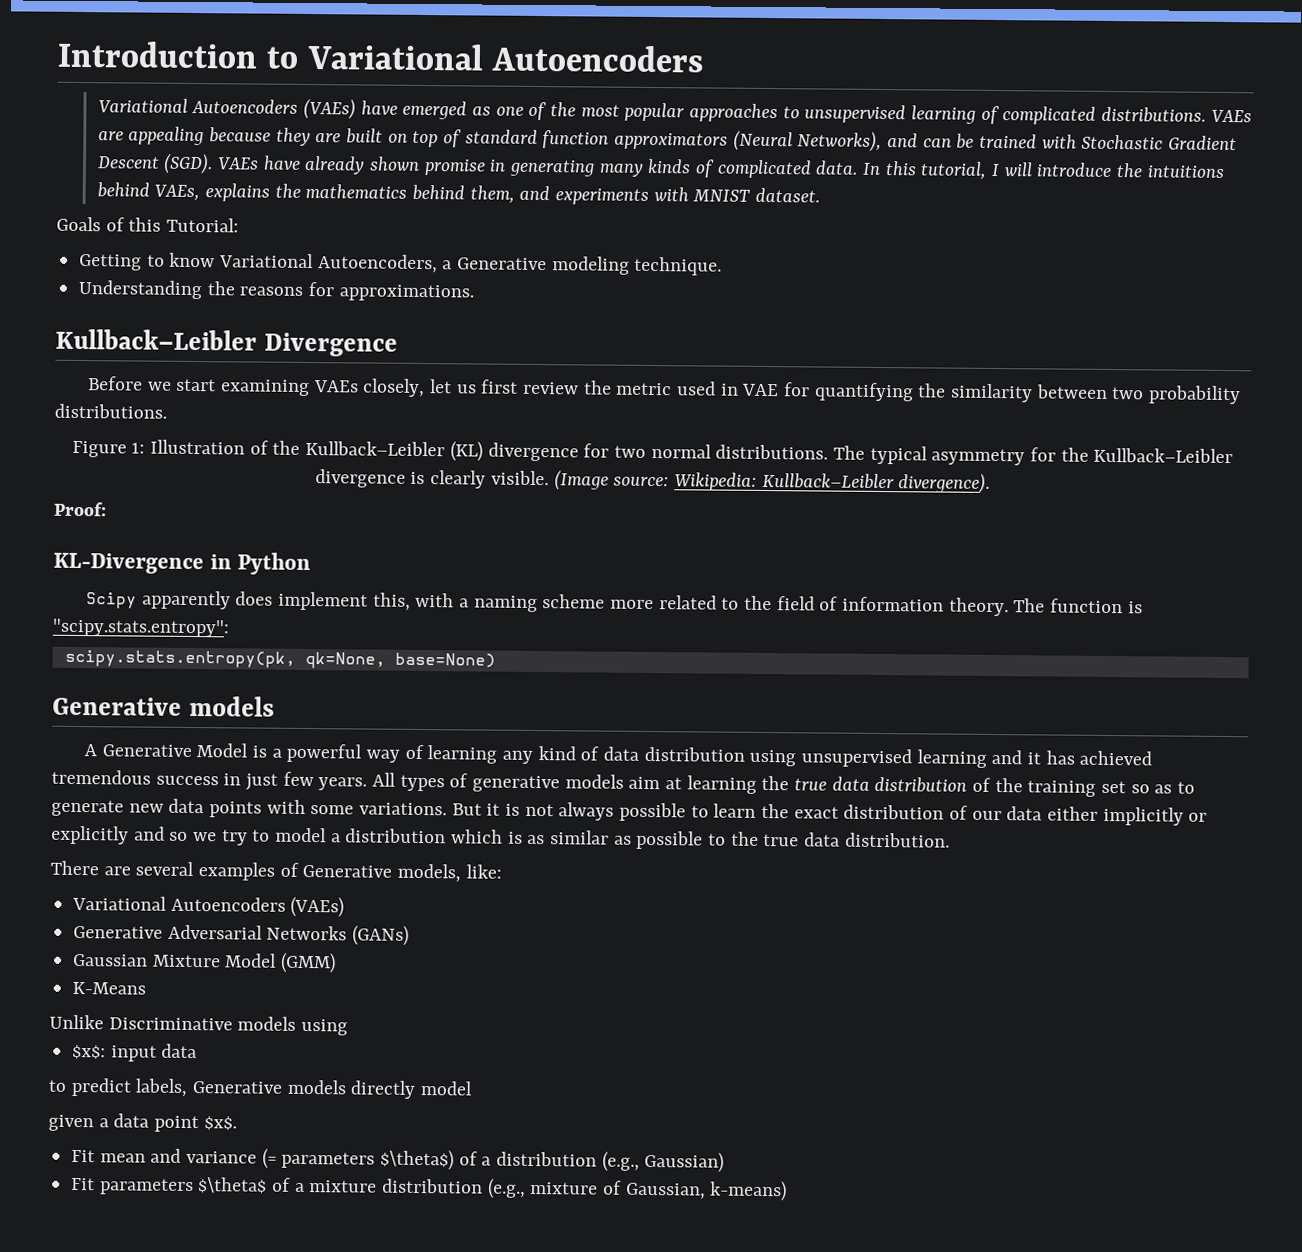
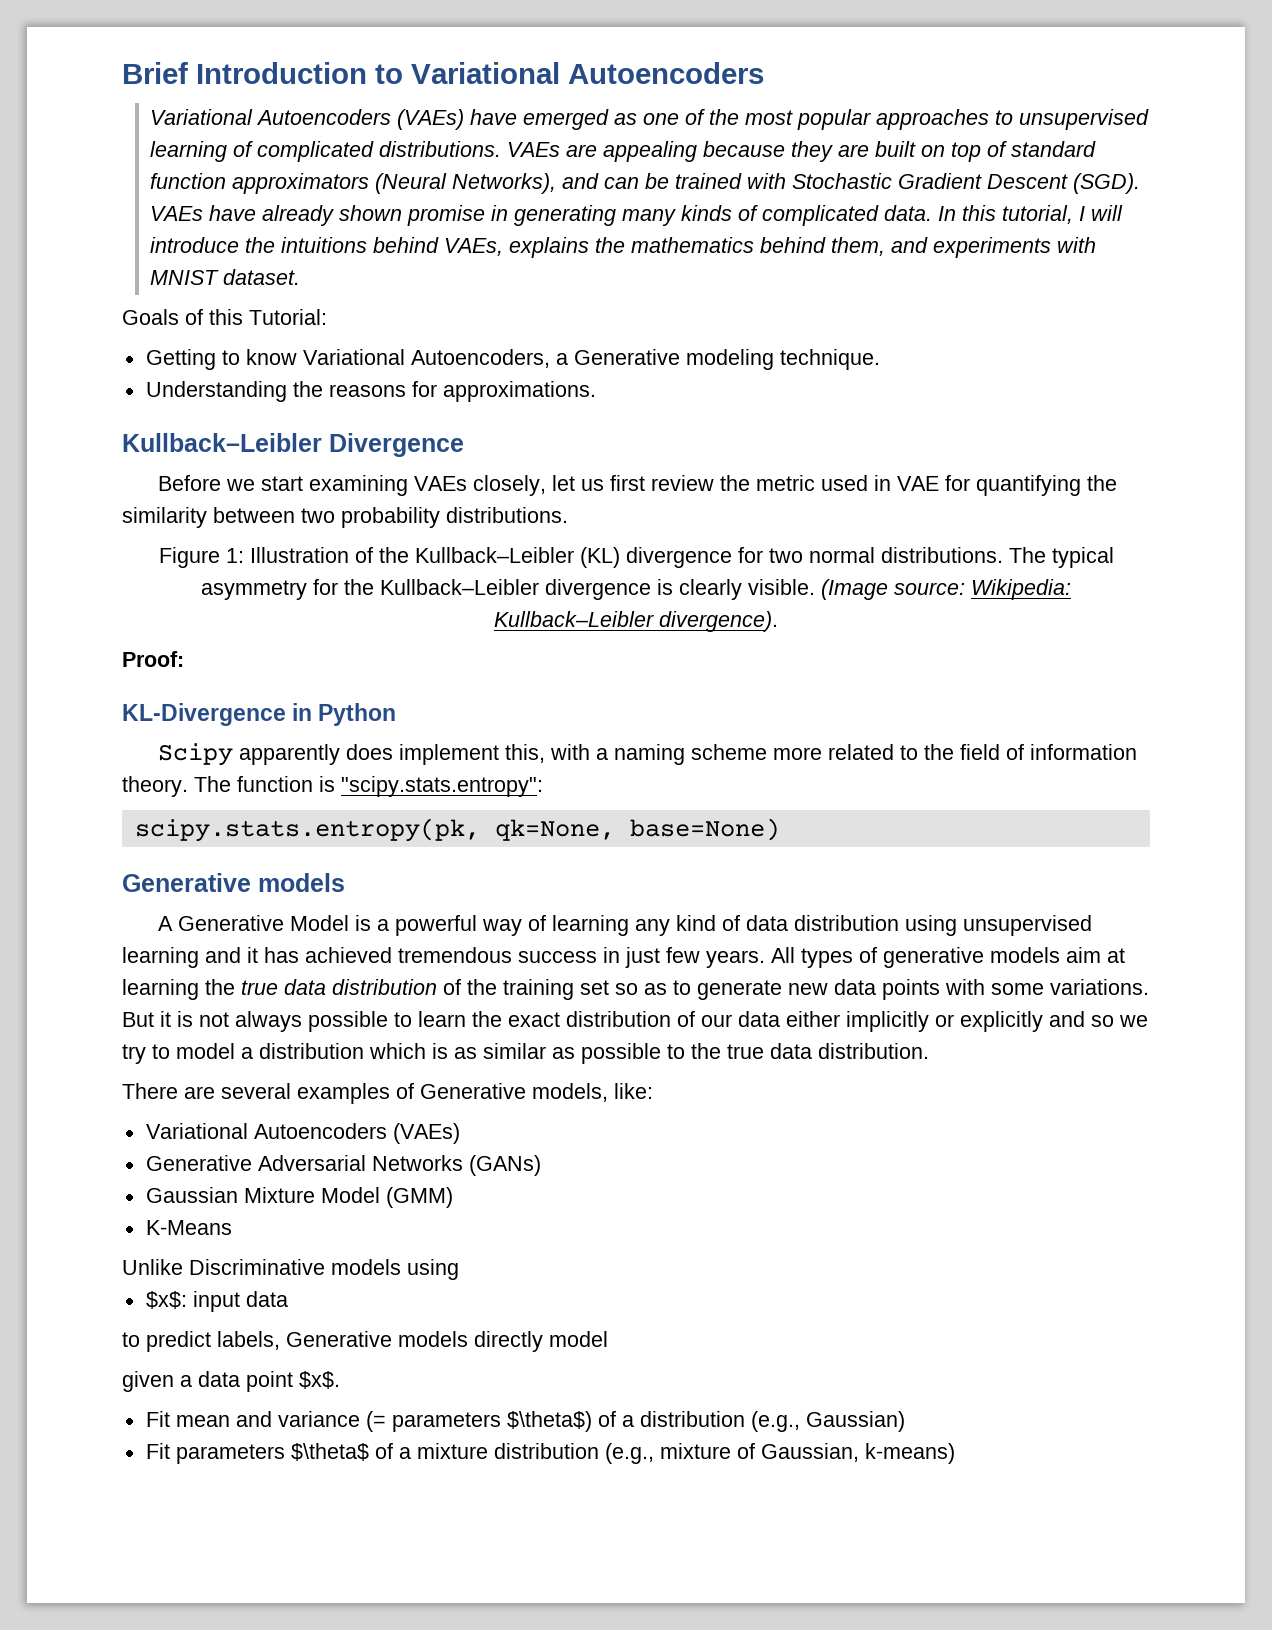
- Introduction to Variational Autoencoders
+ Brief Introduction to Variational Autoencoders

